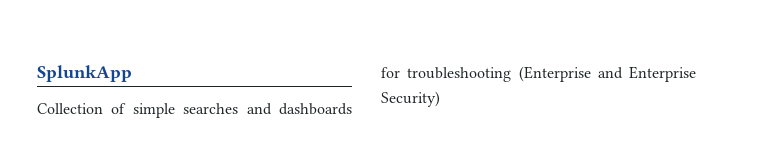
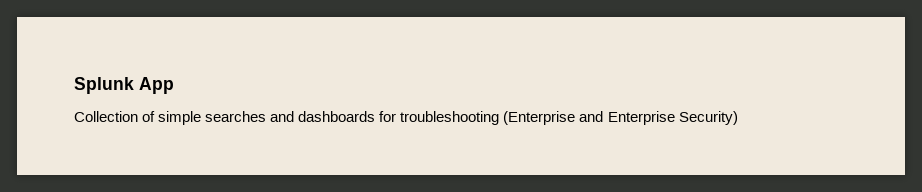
- SplunkApp
+ Splunk App

